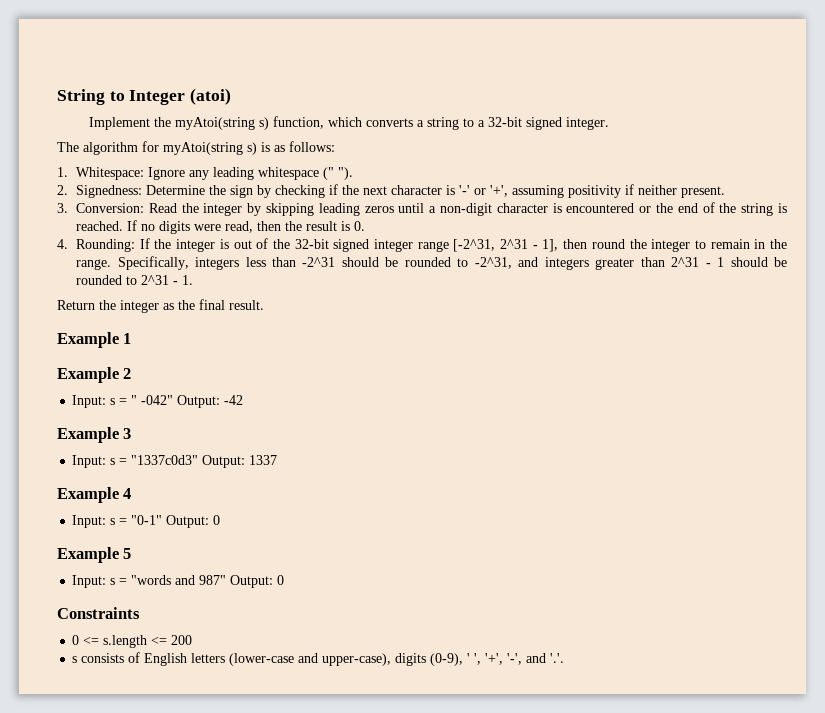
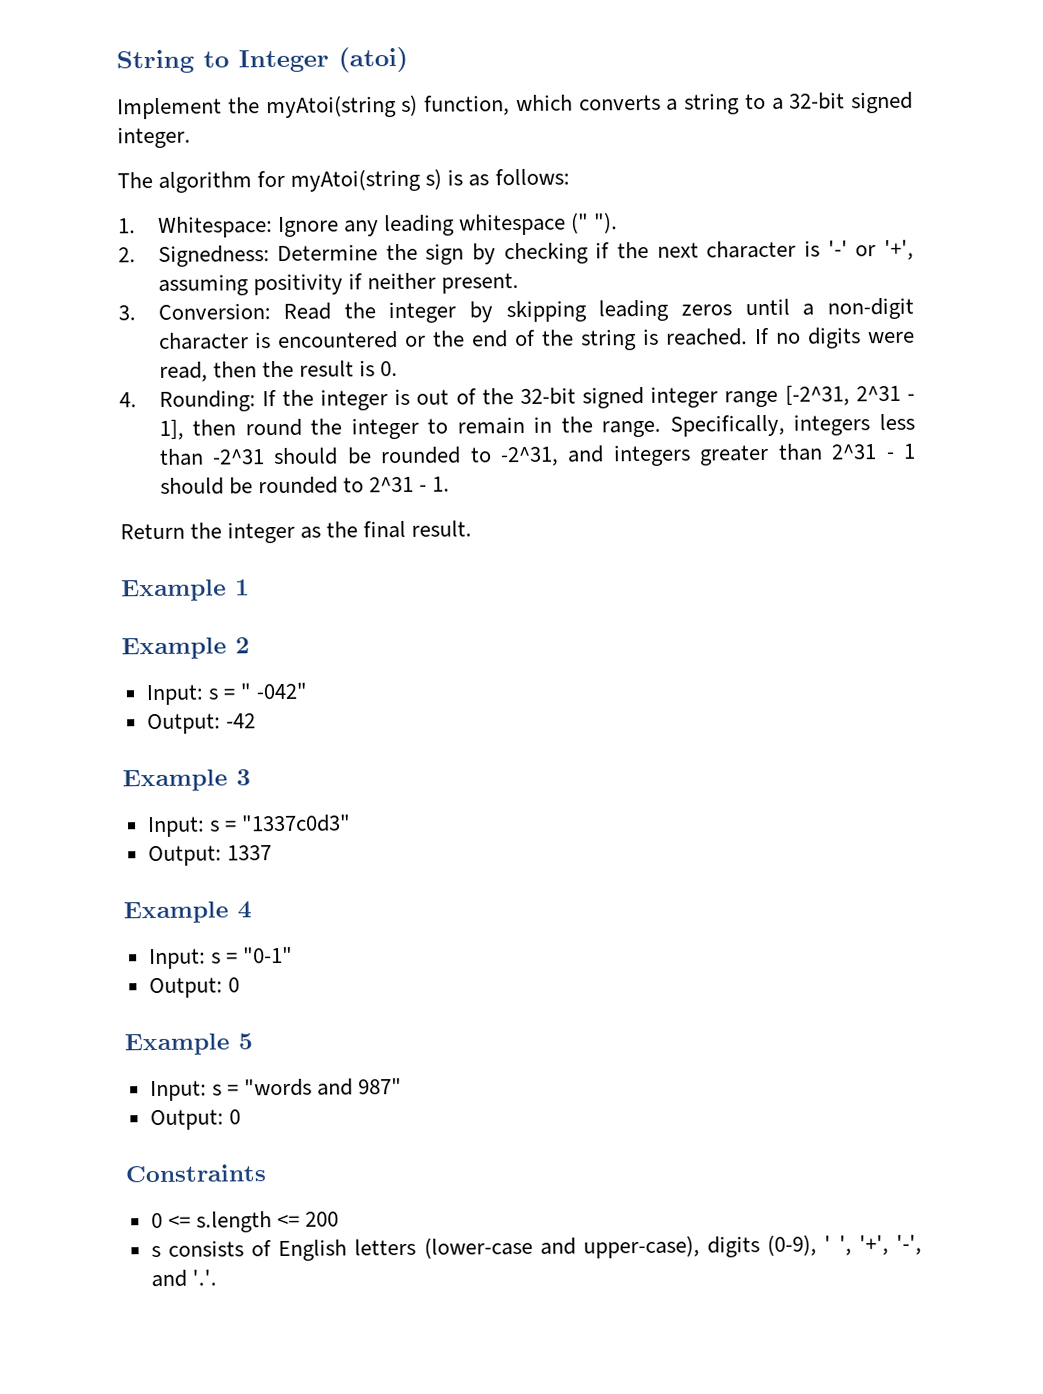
- Input: s = " -042" Output: -42
+ Input: s = " -042"
+ Output: -42
- Input: s = "1337c0d3" Output: 1337
+ Input: s = "1337c0d3"
+ Output: 1337
- Input: s = "0-1" Output: 0
+ Input: s = "0-1"
+ Output: 0
- Input: s = "words and 987" Output: 0
+ Input: s = "words and 987"
+ Output: 0

